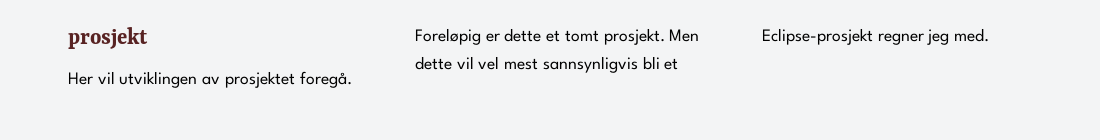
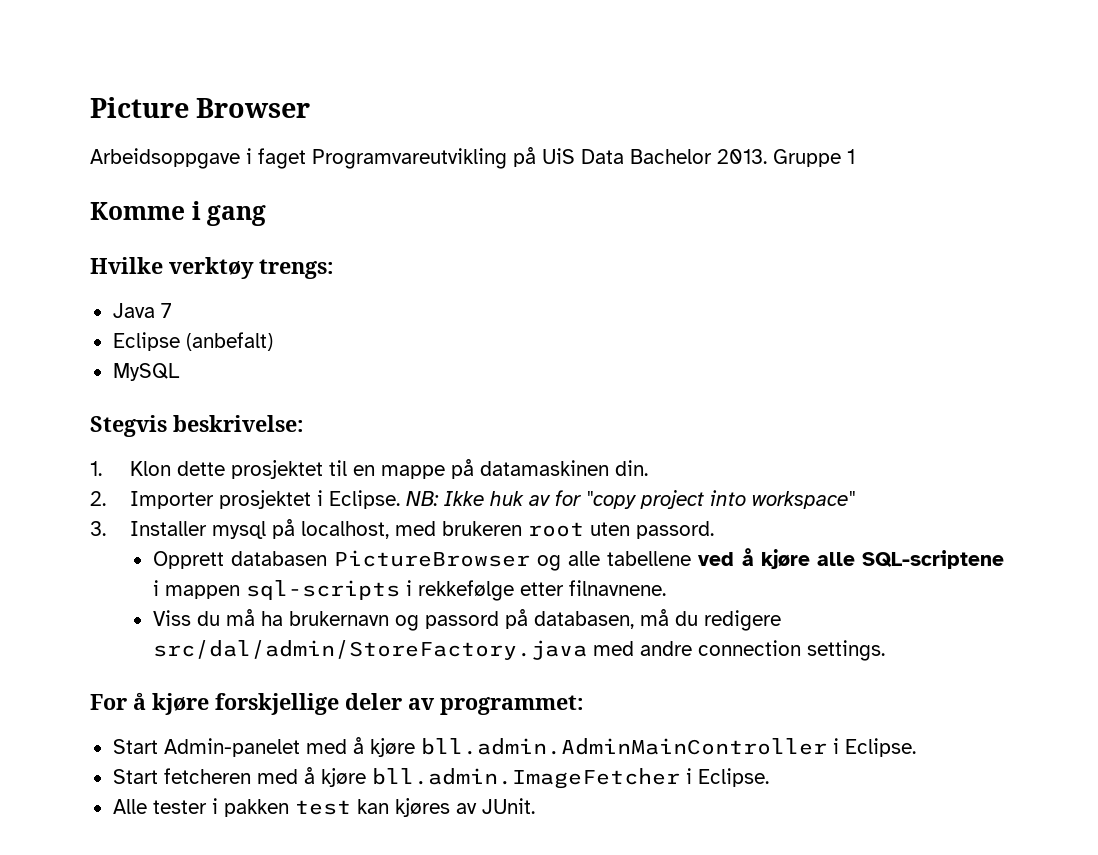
- prosjekt
- Her vil utviklingen av prosjektet foregå. Foreløpig er dette et tomt prosjekt. Men dette vil vel mest sannsynligvis bli et Eclipse-prosjekt regner jeg med.
+ Picture Browser
+ Arbeidsoppgave i faget Programvareutvikling på UiS Data Bachelor 2013. Gruppe 1
+ Komme i gang
+ Hvilke verktøy trengs:
+ Java 7
+ Eclipse (anbefalt)
+ MySQL
+ Stegvis beskrivelse:
+ 1. Klon dette prosjektet til en mappe på datamaskinen din.
+ 2. Importer prosjektet i Eclipse. NB: Ikke huk av for "copy project into workspace"
+ 3. Installer mysql på localhost, med brukeren root uten passord.
+ Opprett databasen PictureBrowser og alle tabellene ved å kjøre alle SQL-scriptene i mappen sql-scripts i rekkefølge etter filnavnene.
+ Viss du må ha brukernavn og passord på databasen, må du redigere src/dal/admin/StoreFactory.java med andre connection settings.
+ For å kjøre forskjellige deler av programmet:
+ Start Admin-panelet med å kjøre bll.admin.AdminMainController i Eclipse.
+ Start fetcheren med å kjøre bll.admin.ImageFetcher i Eclipse.
+ Alle tester i pakken test kan kjøres av JUnit.

